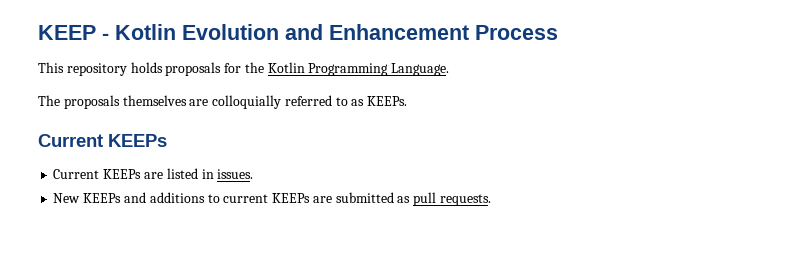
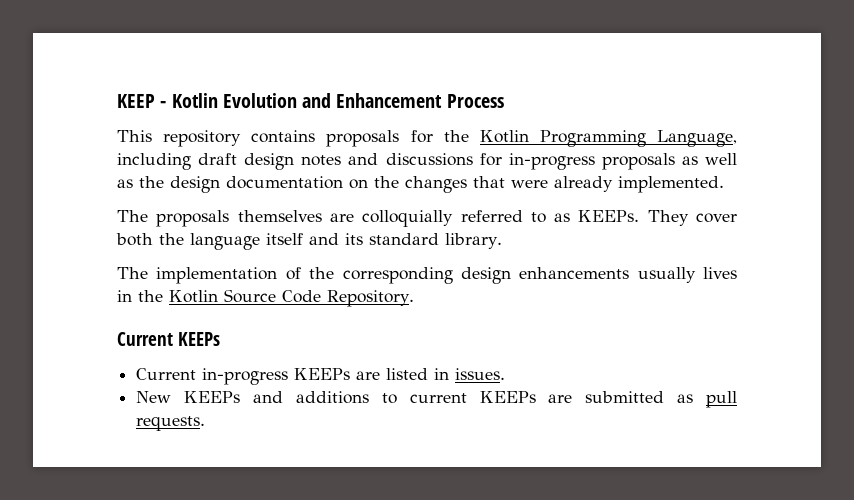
- This repository holds proposals for the Kotlin Programming Language.
+ This repository contains proposals for the Kotlin Programming Language, including draft design notes and discussions for in-progress proposals as well as the design documentation on the changes that were already implemented.
+ They cover both the language itself and its standard library.
+ The implementation of the corresponding design enhancements usually lives in the Kotlin Source Code Repository.
- Current KEEPs are listed in issues.
+ Current in-progress KEEPs are listed in issues.

